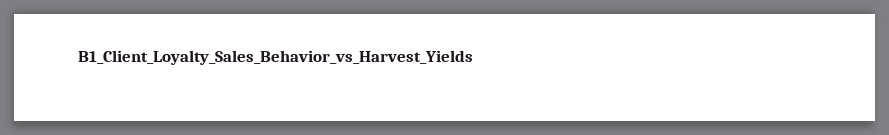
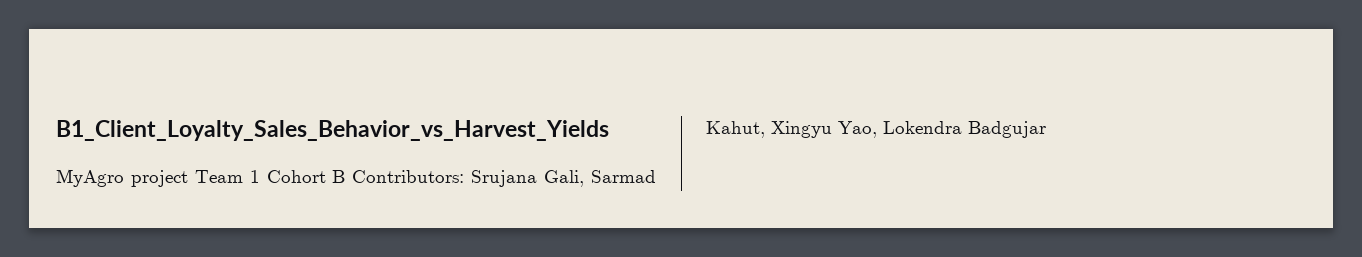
+ MyAgro project Team 1 Cohort B Contributors: Srujana Gali, Sarmad Kahut, Xingyu Yao, Lokendra Badgujar

